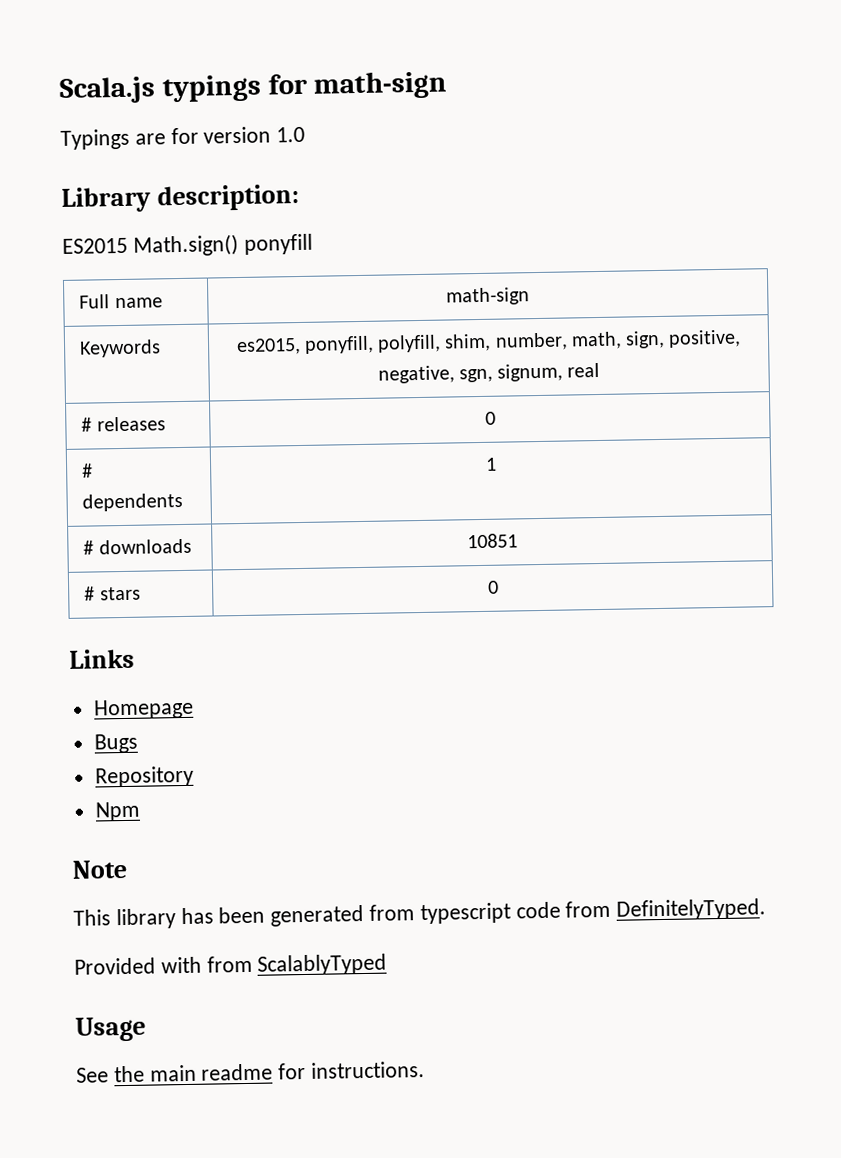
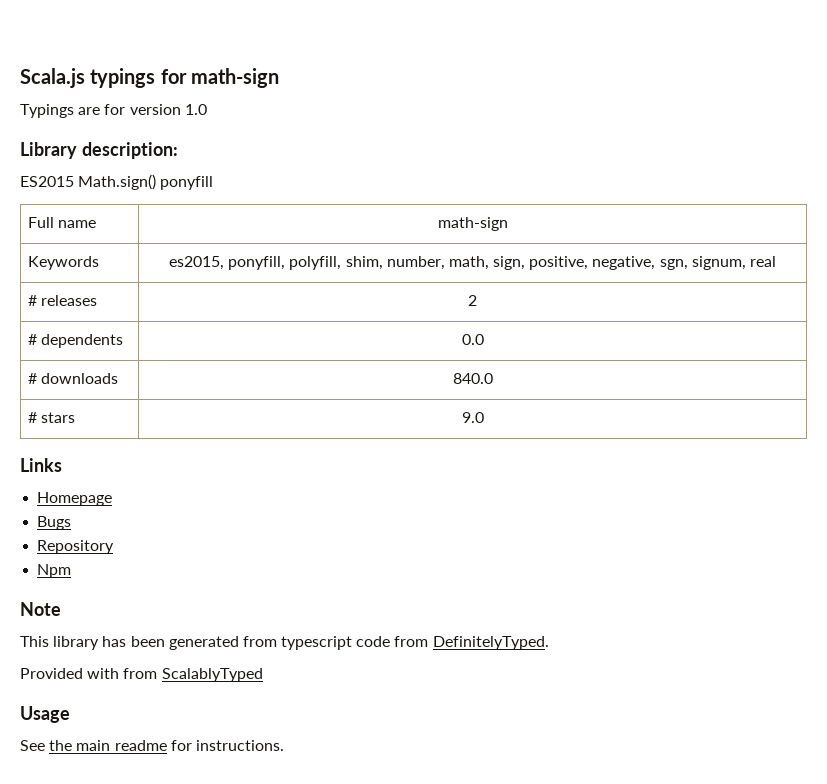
- # releases | 0
+ # releases | 2
- # dependents | 1
+ # dependents | 0.0
- # downloads | 10851
+ # downloads | 840.0
- # stars | 0
+ # stars | 9.0

